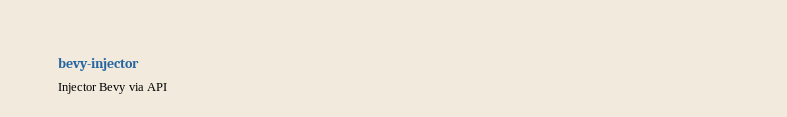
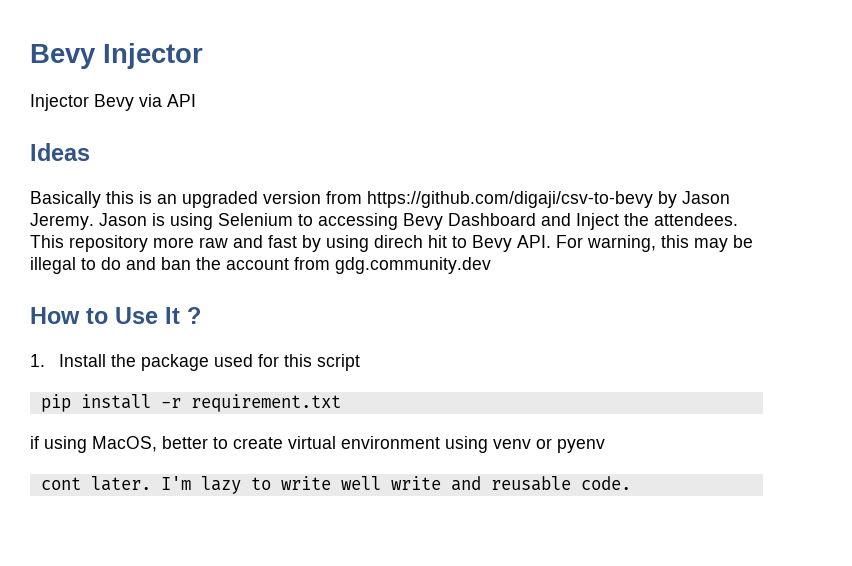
- bevy-injector
+ Bevy Injector
+ Ideas
+ Basically this is an upgraded version from https://github.com/digaji/csv-to-bevy by Jason Jeremy. Jason is using Selenium to accessing Bevy Dashboard and Inject the attendees. This repository more raw and fast by using direch hit to Bevy API. For warning, this may be illegal to do and ban the account from gdg.community.dev
+ How to Use It ?
+ 1. Install the package used for this script
+ pip install -r requirement.txt
+ if using MacOS, better to create virtual environment using venv or pyenv
+ cont later. I'm lazy to write well write and reusable code.

